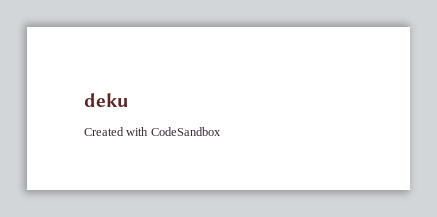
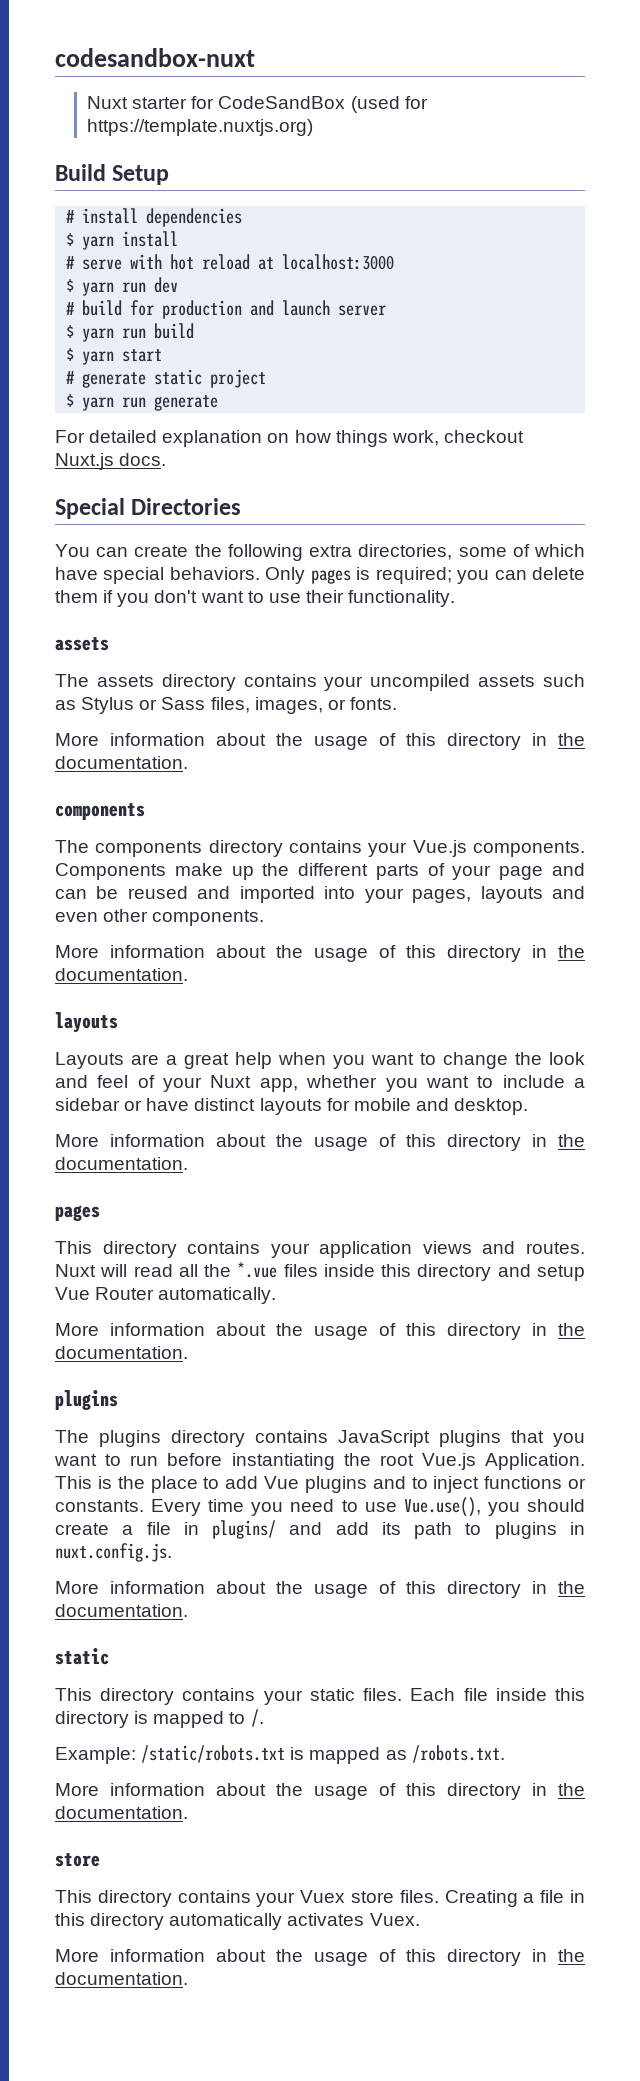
- deku
- Created with CodeSandbox
+ codesandbox-nuxt
+ Nuxt starter for CodeSandBox (used for https://template.nuxtjs.org)
+ Build Setup
+ # install dependencies
+ $ yarn install
+ # serve with hot reload at localhost:3000
+ $ yarn run dev
+ # build for production and launch server
+ $ yarn run build
+ $ yarn start
+ # generate static project
+ $ yarn run generate
+ For detailed explanation on how things work, checkout Nuxt.js docs.
+ Special Directories
+ You can create the following extra directories, some of which have special behaviors. Only pages is required; you can delete them if you don't want to use their functionality.
+ assets
+ The assets directory contains your uncompiled assets such as Stylus or Sass files, images, or fonts.
+ More information about the usage of this directory in the documentation.
+ components
+ The components directory contains your Vue.js components. Components make up the different parts of your page and can be reused and imported into your pages, layouts and even other components.
+ More information about the usage of this directory in the documentation.
+ layouts
+ Layouts are a great help when you want to change the look and feel of your Nuxt app, whether you want to include a sidebar or have distinct layouts for mobile and desktop.
+ More information about the usage of this directory in the documentation.
+ pages
+ This directory contains your application views and routes. Nuxt will read all the *.vue files inside this directory and setup Vue Router automatically.
+ More information about the usage of this directory in the documentation.
+ plugins
+ The plugins directory contains JavaScript plugins that you want to run before instantiating the root Vue.js Application. This is the place to add Vue plugins and to inject functions or constants. Every time you need to use Vue.use(), you should create a file in plugins/ and add its path to plugins in nuxt.config.js.
+ More information about the usage of this directory in the documentation.
+ static
+ This directory contains your static files. Each file inside this directory is mapped to /.
+ Example: /static/robots.txt is mapped as /robots.txt.
+ More information about the usage of this directory in the documentation.
+ store
+ This directory contains your Vuex store files. Creating a file in this directory automatically activates Vuex.
+ More information about the usage of this directory in the documentation.

